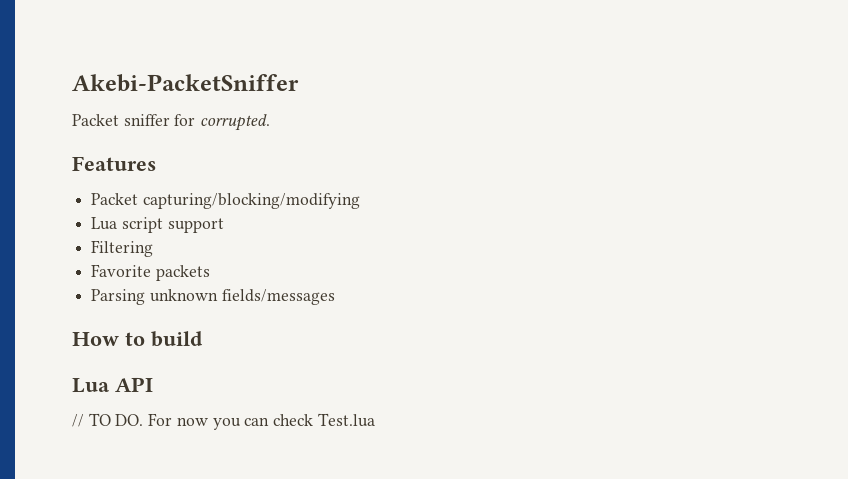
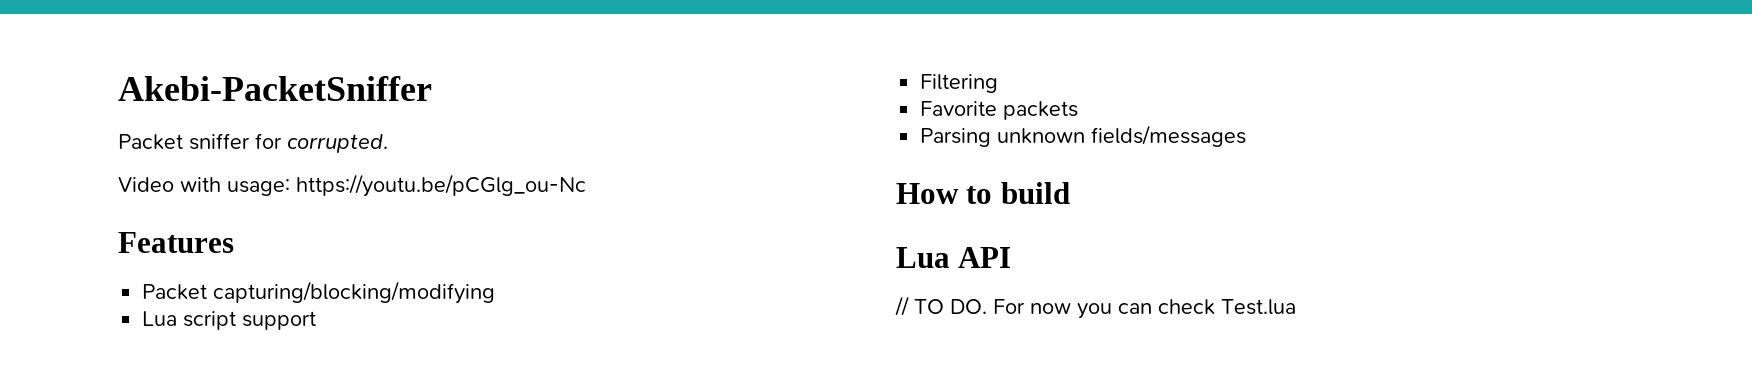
+ Video with usage: https://youtu.be/pCGlg_ou-Nc

